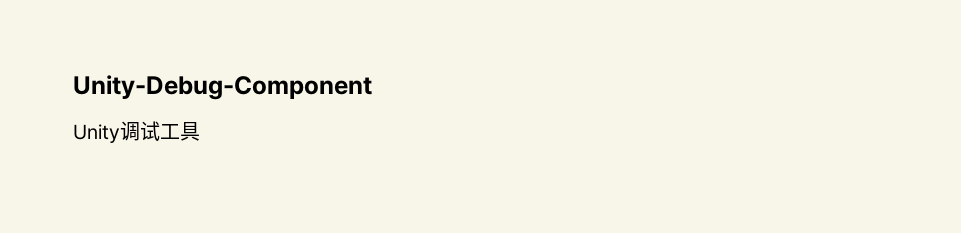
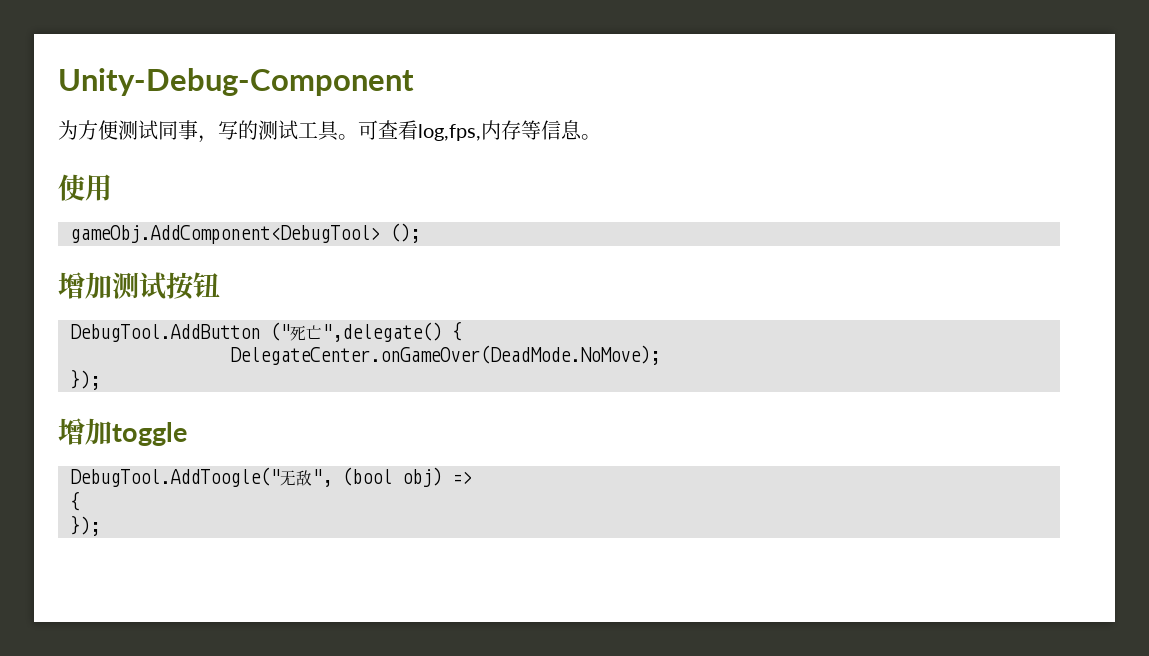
- Unity调试工具
+ 为方便测试同事，写的测试工具。可查看log,fps,内存等信息。
+ 使用
+ gameObj.AddComponent<DebugTool> ();
+ 增加测试按钮
+ DebugTool.AddButton ("死亡",delegate() {
+ DelegateCenter.onGameOver(DeadMode.NoMove);
+ });
+ 增加toggle
+ DebugTool.AddToogle("无敌", (bool obj) =>
+ {
+ });

